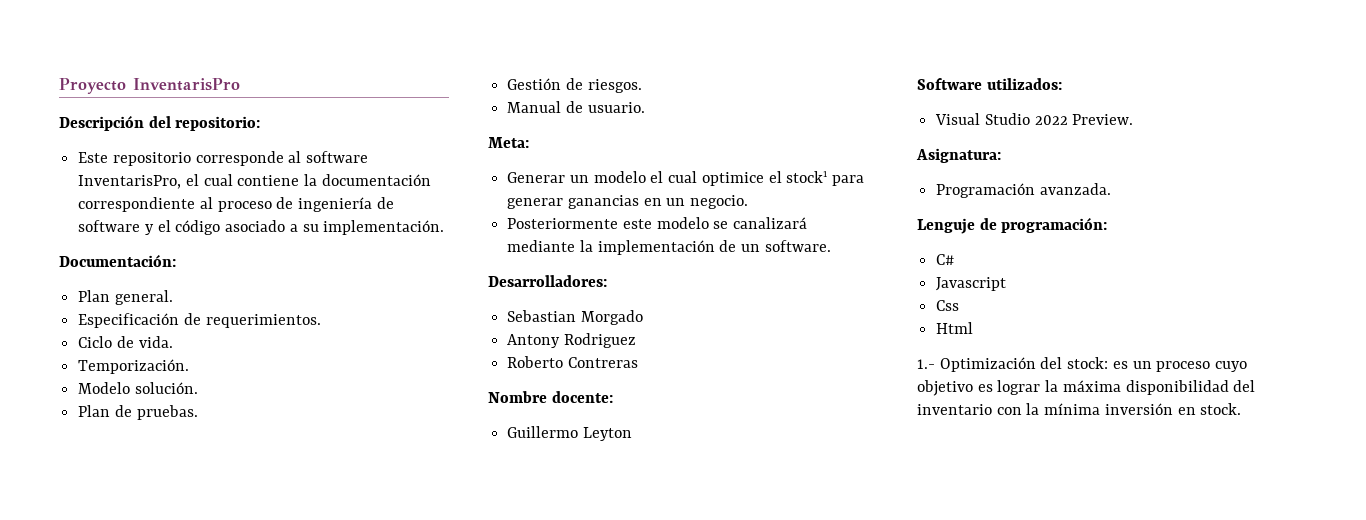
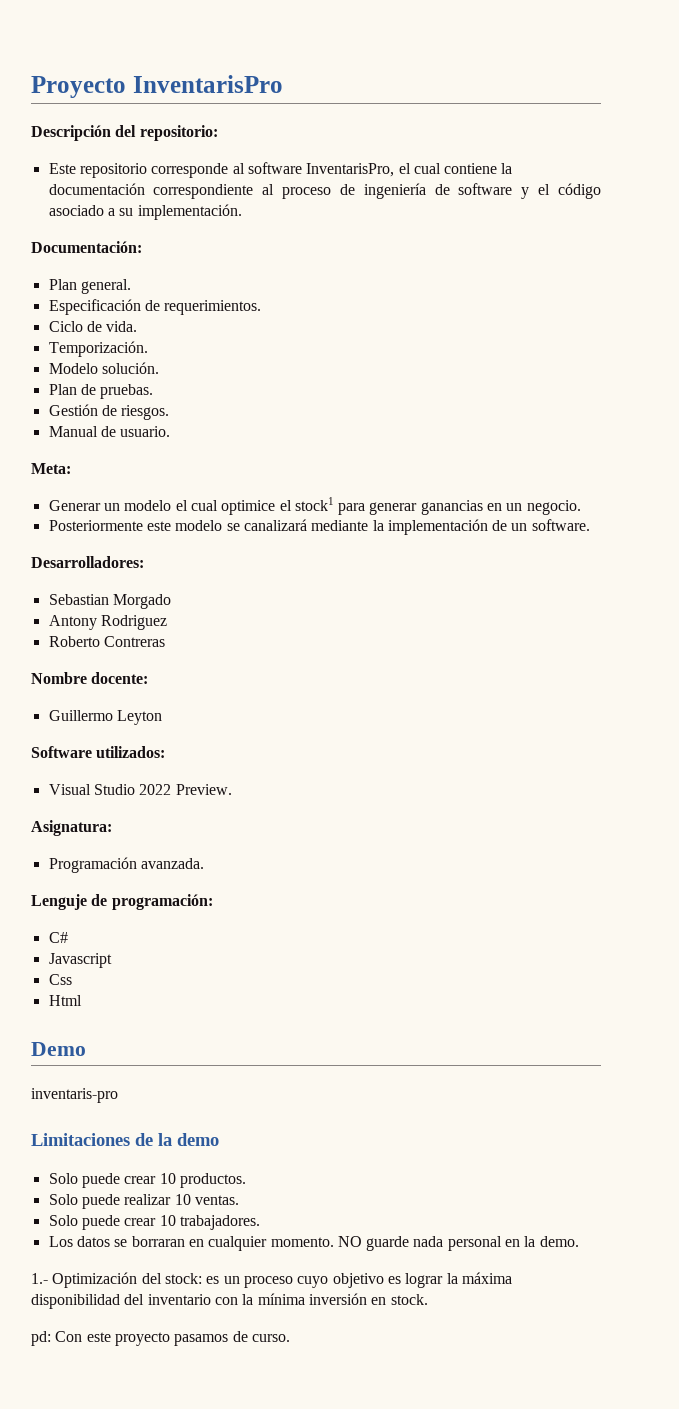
+ Demo
+ inventaris-pro
+ Limitaciones de la demo
+ Solo puede crear 10 productos.
+ Solo puede realizar 10 ventas.
+ Solo puede crear 10 trabajadores.
+ Los datos se borraran en cualquier momento. NO guarde nada personal en la demo.
+ pd: Con este proyecto pasamos de curso.

